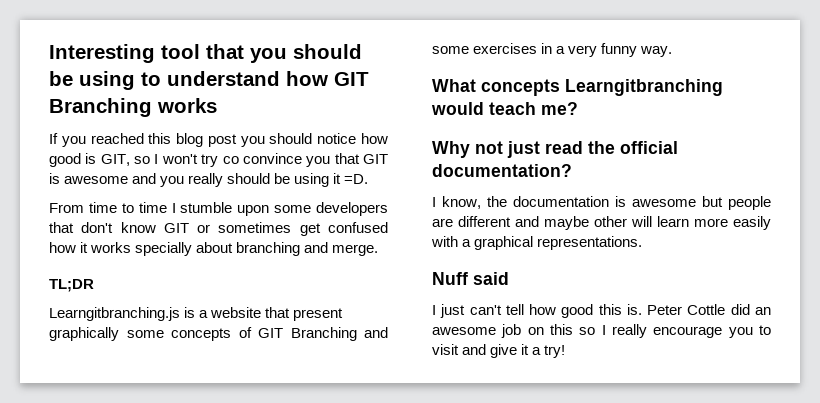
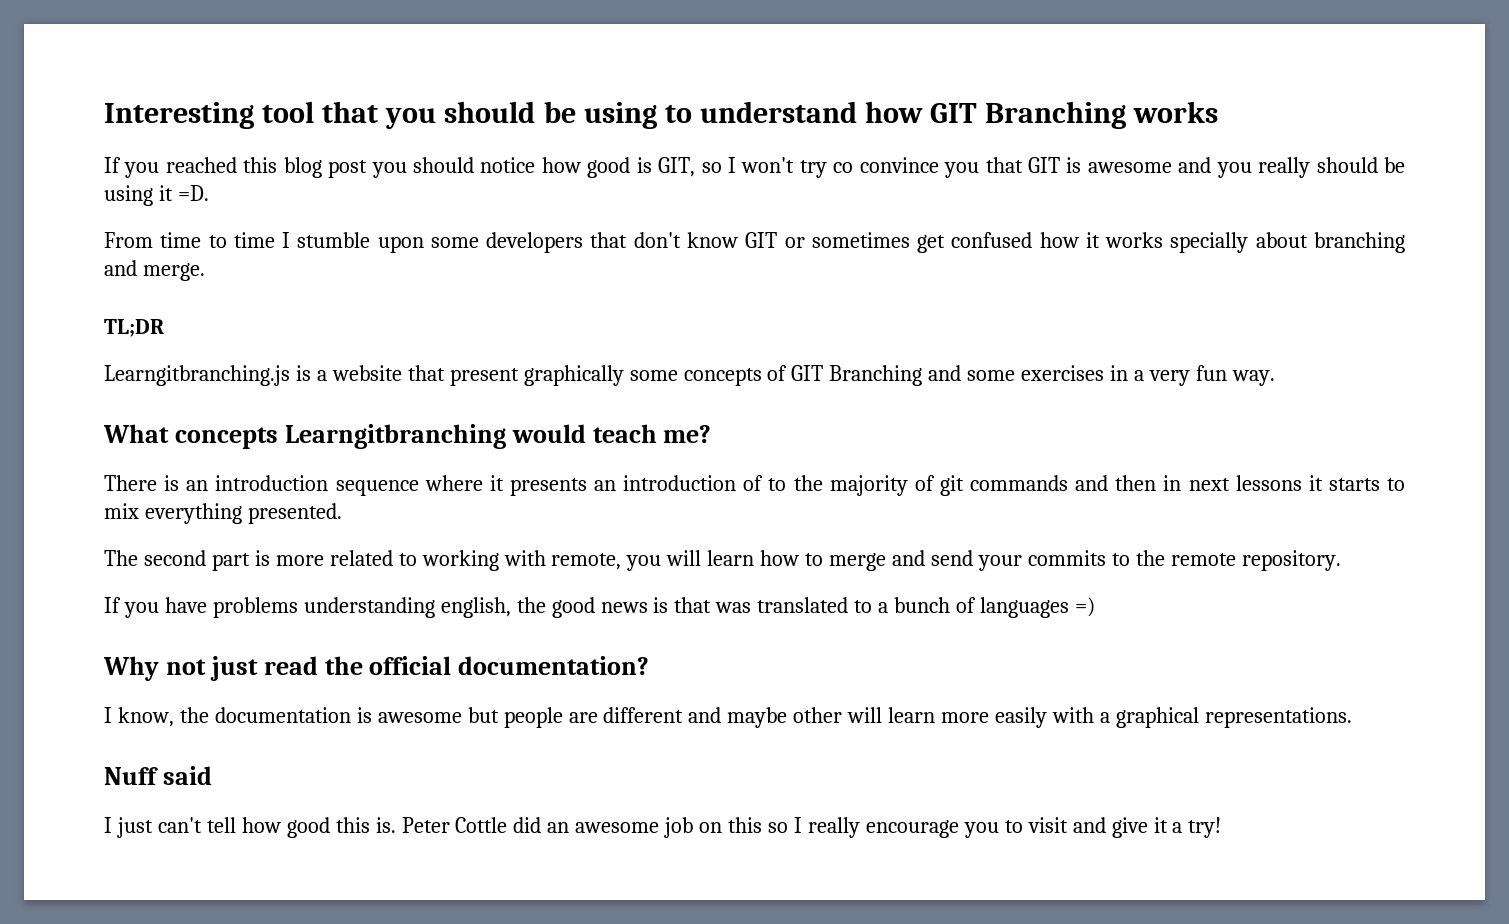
- Learngitbranching.js is a website that present graphically some concepts of GIT Branching and some exercises in a very funny way.
+ Learngitbranching.js is a website that present graphically some concepts of GIT Branching and some exercises in a very fun way.
+ There is an introduction sequence where it presents an introduction of to the majority of git commands and then in next lessons it starts to mix everything presented.
+ The second part is more related to working with remote, you will learn how to merge and send your commits to the remote repository.
+ If you have problems understanding english, the good news is that was translated to a bunch of languages =)

